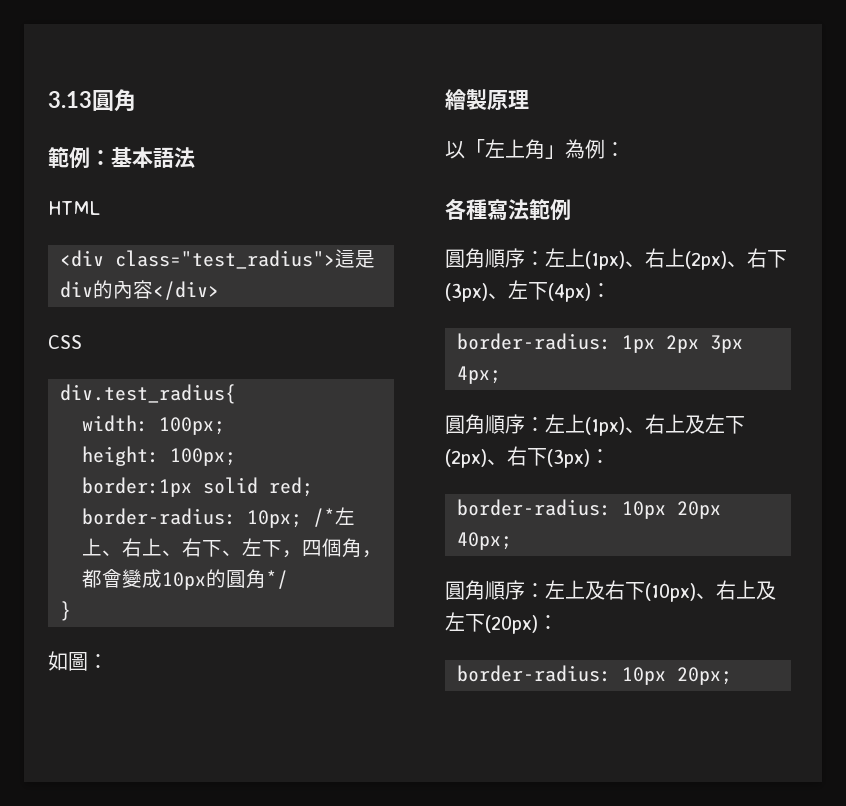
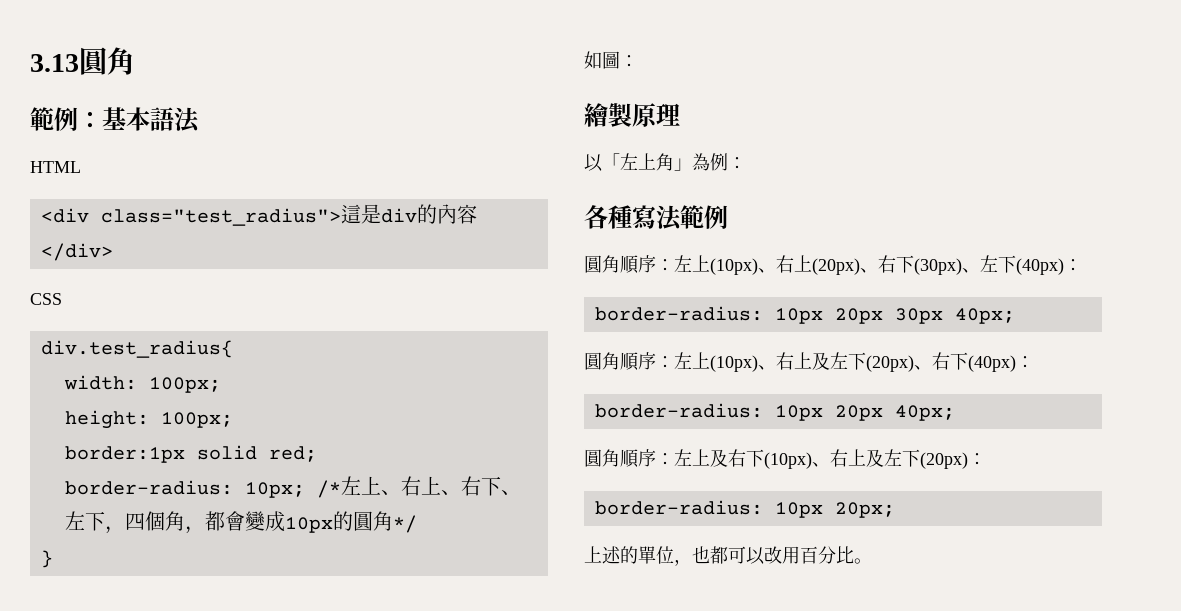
- 圓角順序：左上(1px)、右上(2px)、右下(3px)、左下(4px)：
- border-radius: 1px 2px 3px 4px;
- 圓角順序：左上(1px)、右上及左下(2px)、右下(3px)：
+ 圓角順序：左上(10px)、右上(20px)、右下(30px)、左下(40px)：
+ border-radius: 10px 20px 30px 40px;
+ 圓角順序：左上(10px)、右上及左下(20px)、右下(40px)：
+ 上述的單位，也都可以改用百分比。

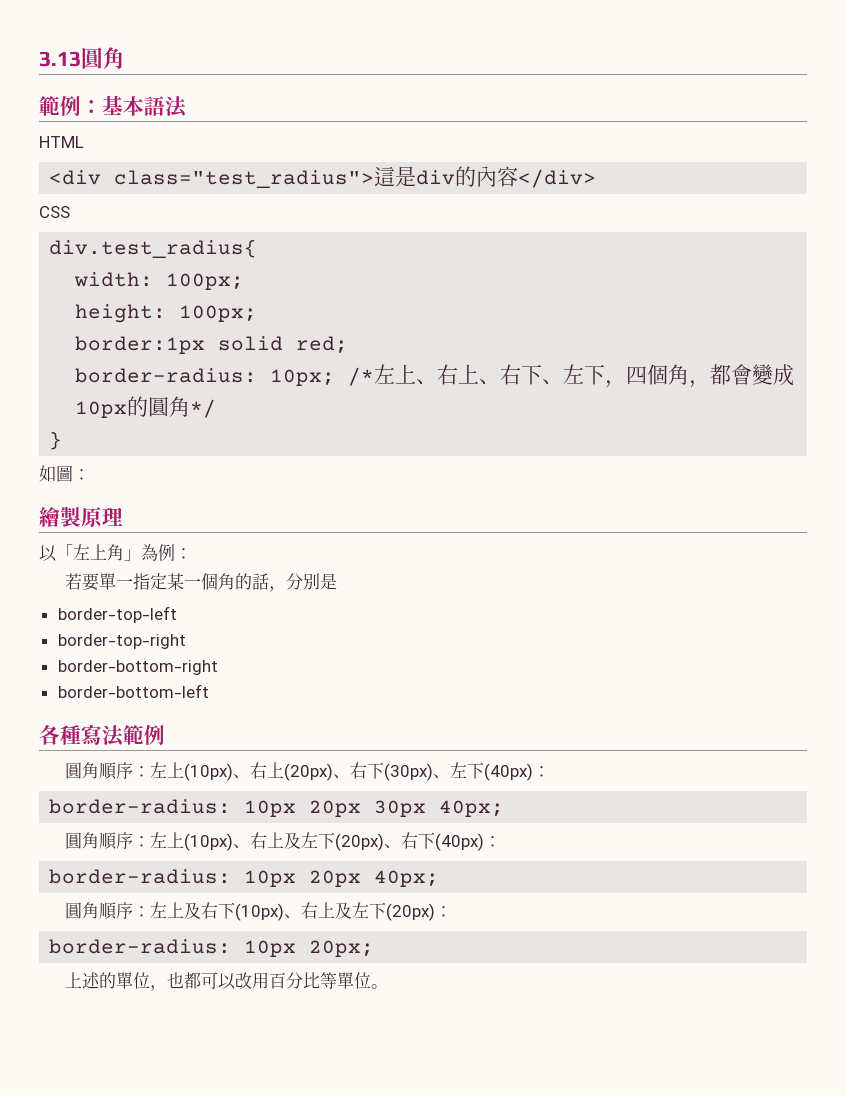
+ 若要單一指定某一個角的話，分別是
+ border-top-left
+ border-top-right
+ border-bottom-right
+ border-bottom-left
- 上述的單位，也都可以改用百分比。
+ 上述的單位，也都可以改用百分比等單位。

